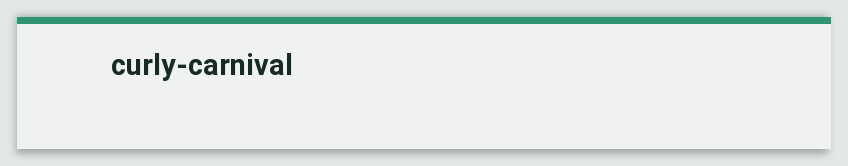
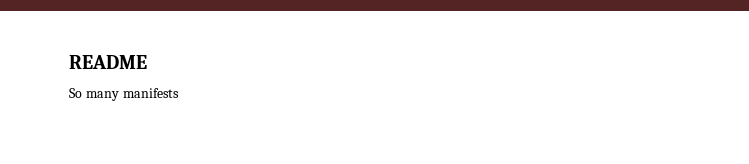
- curly-carnival
+ README
+ So many manifests

